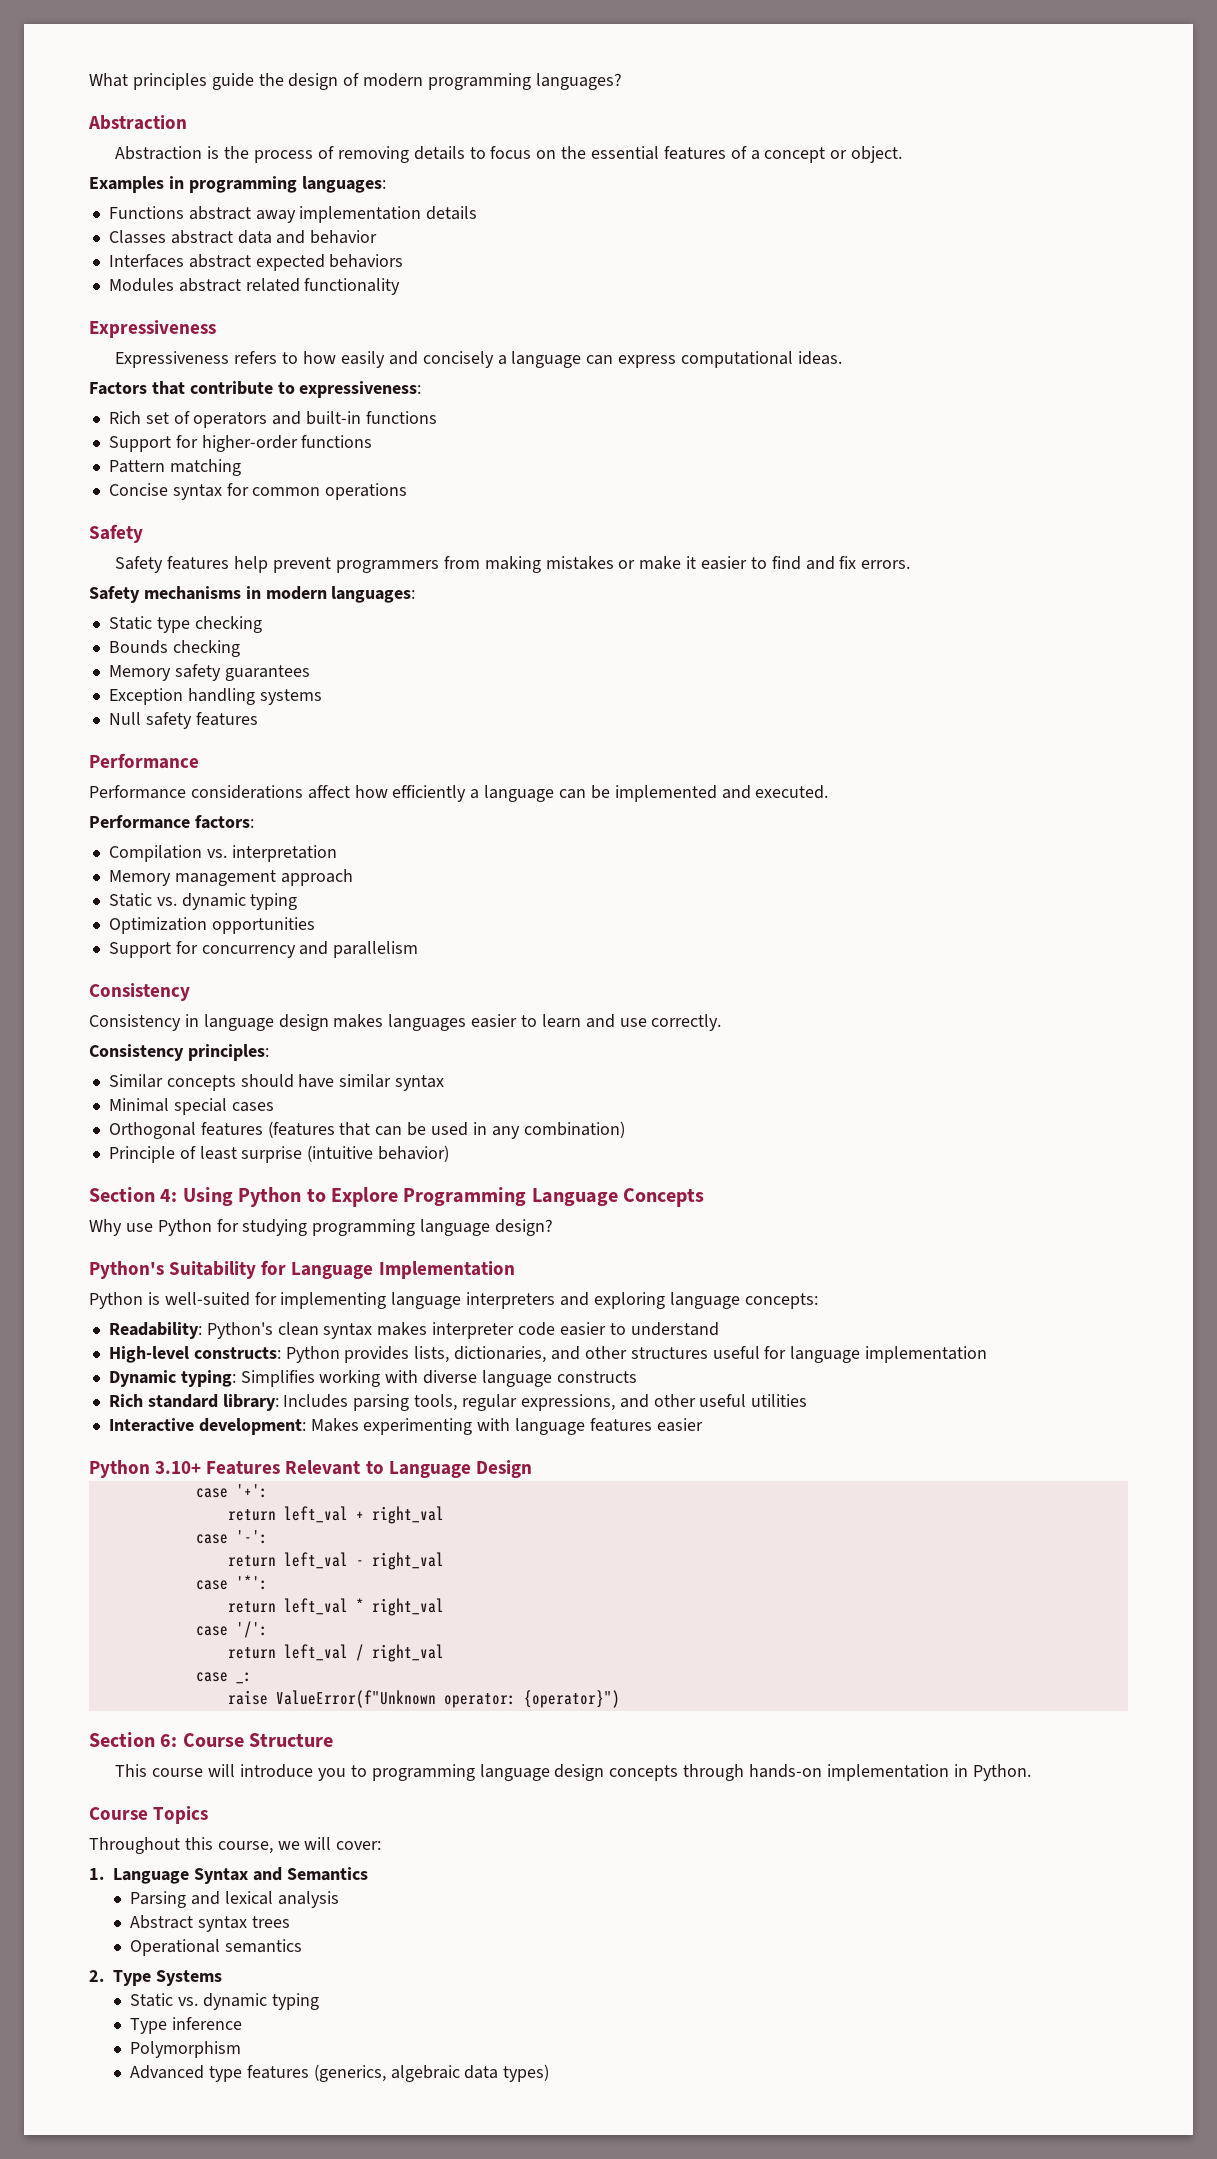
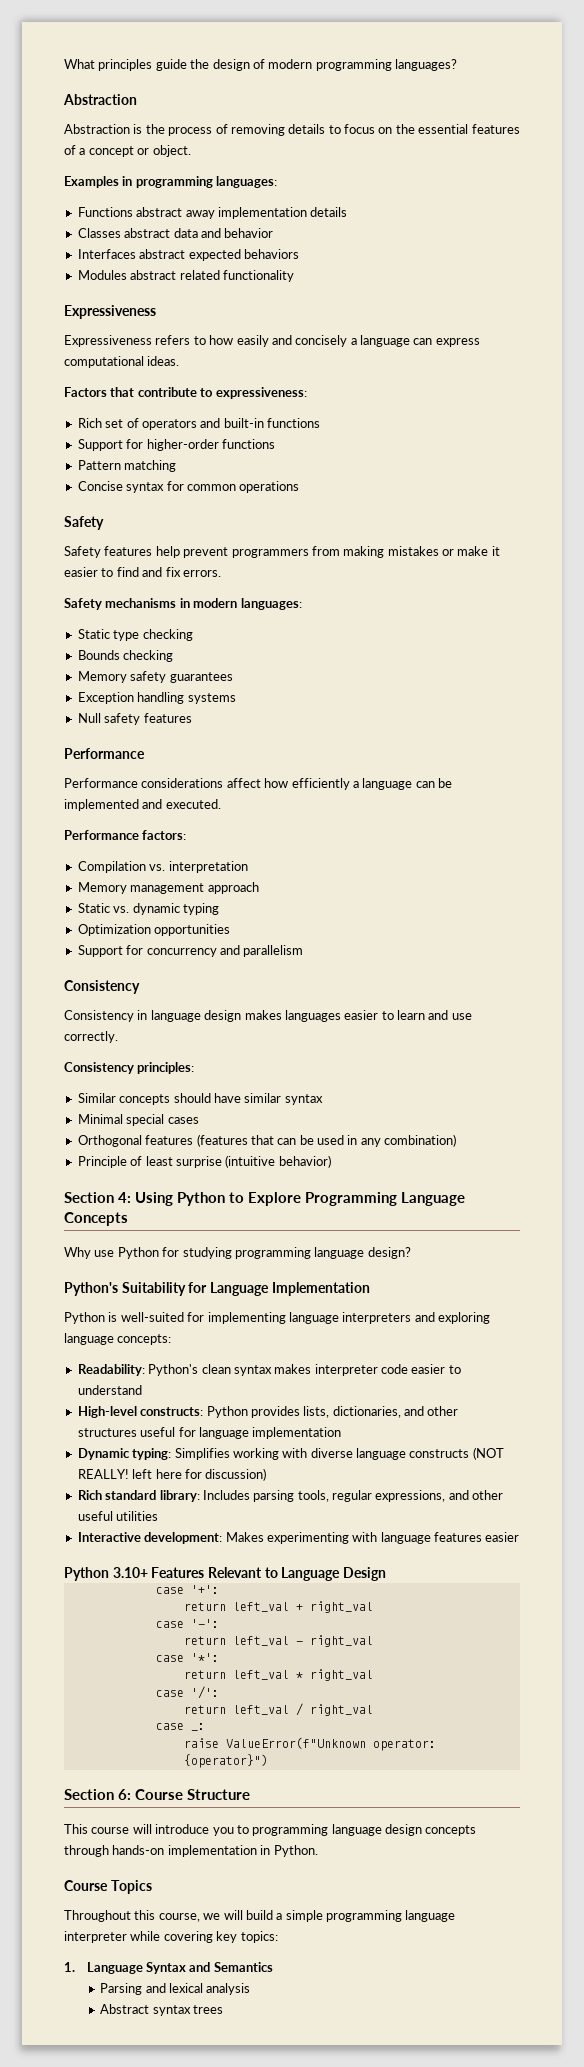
- Dynamic typing: Simplifies working with diverse language constructs
+ Dynamic typing: Simplifies working with diverse language constructs (NOT REALLY! left here for discussion)
- Throughout this course, we will cover:
+ Throughout this course, we will build a simple programming language interpreter while covering key topics:
- Operational semantics
- 2. Type Systems
- Static vs. dynamic typing
- Type inference
- Polymorphism
- Advanced type features (generics, algebraic data types)

